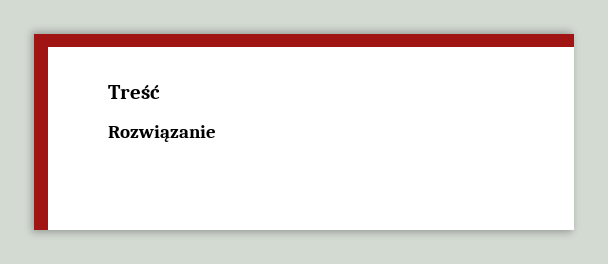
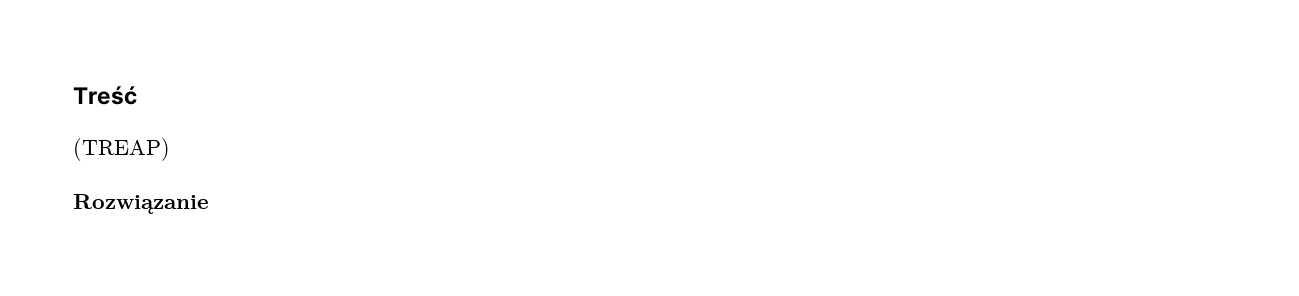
+ (TREAP)

